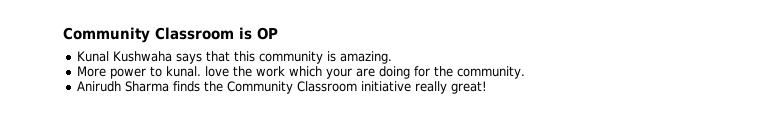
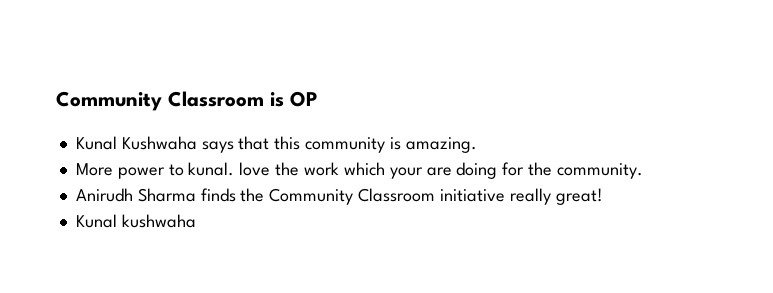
+ Kunal kushwaha

